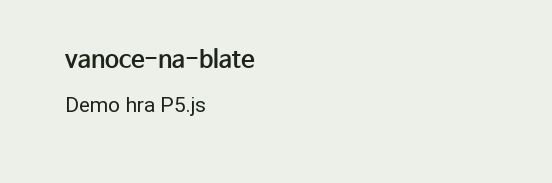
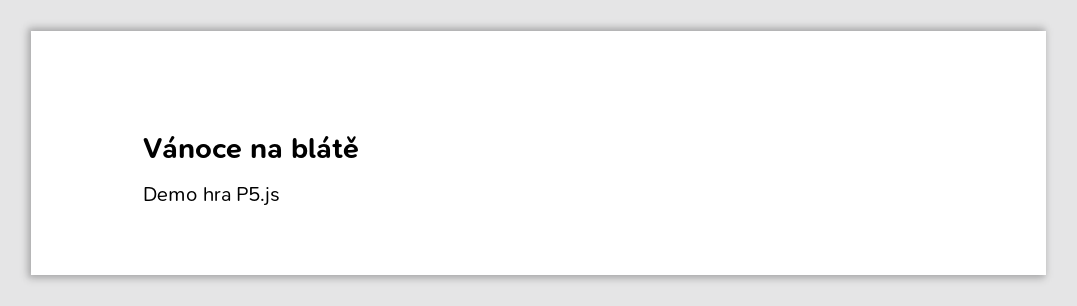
- vanoce-na-blate
+ Vánoce na blátě

